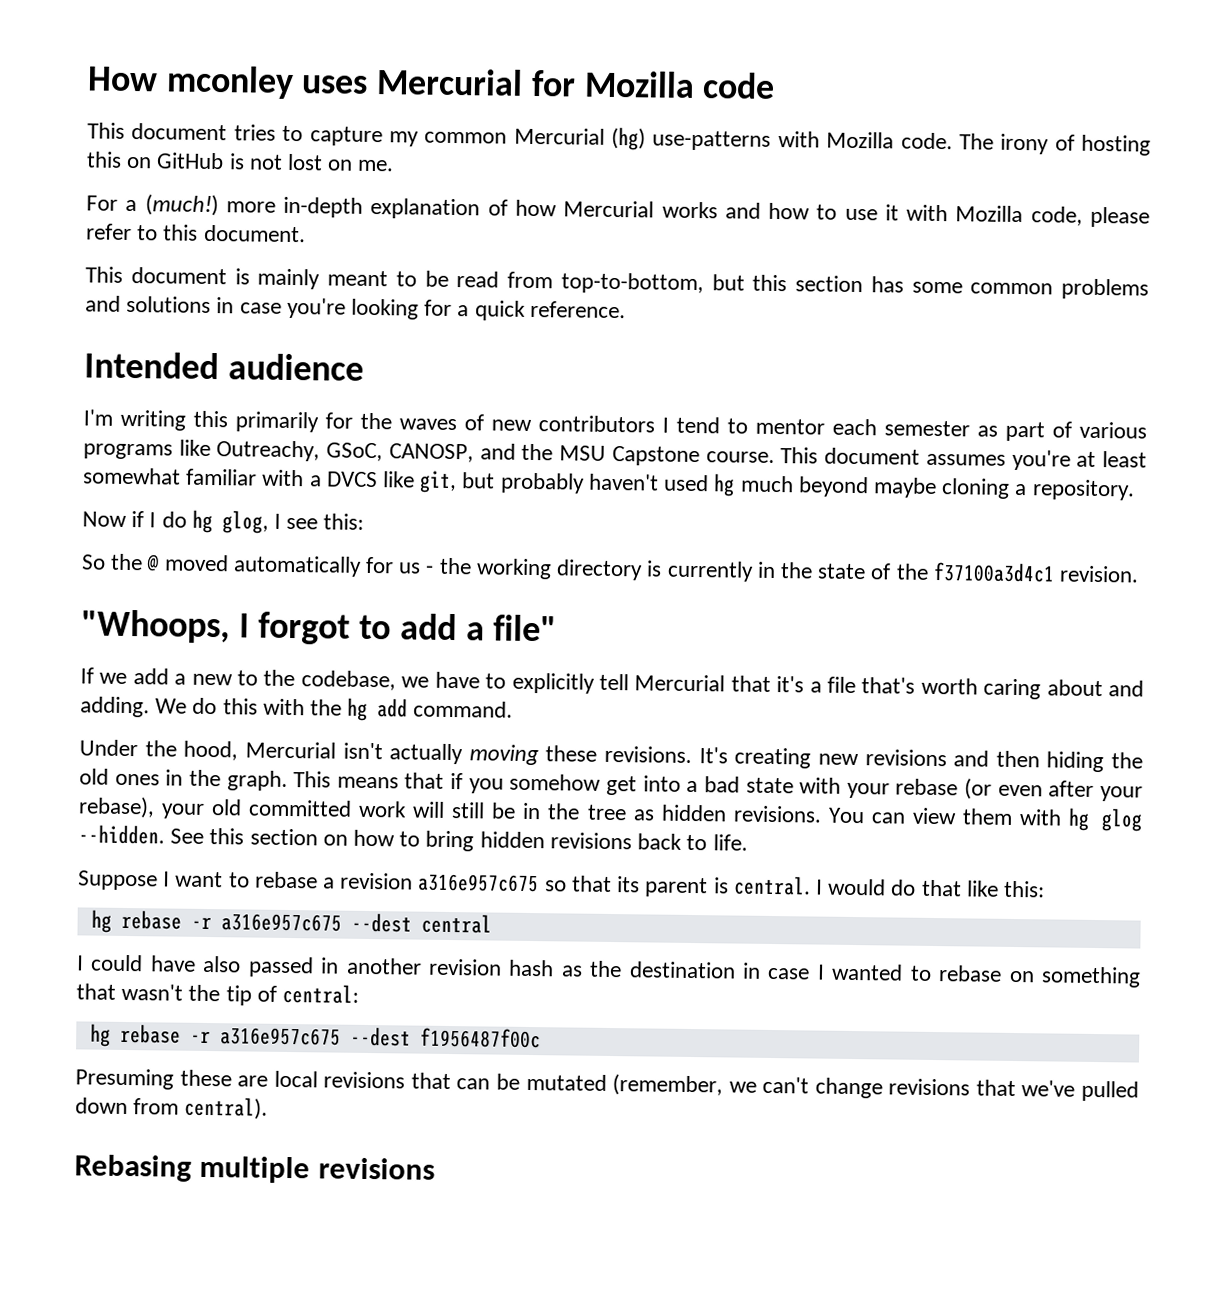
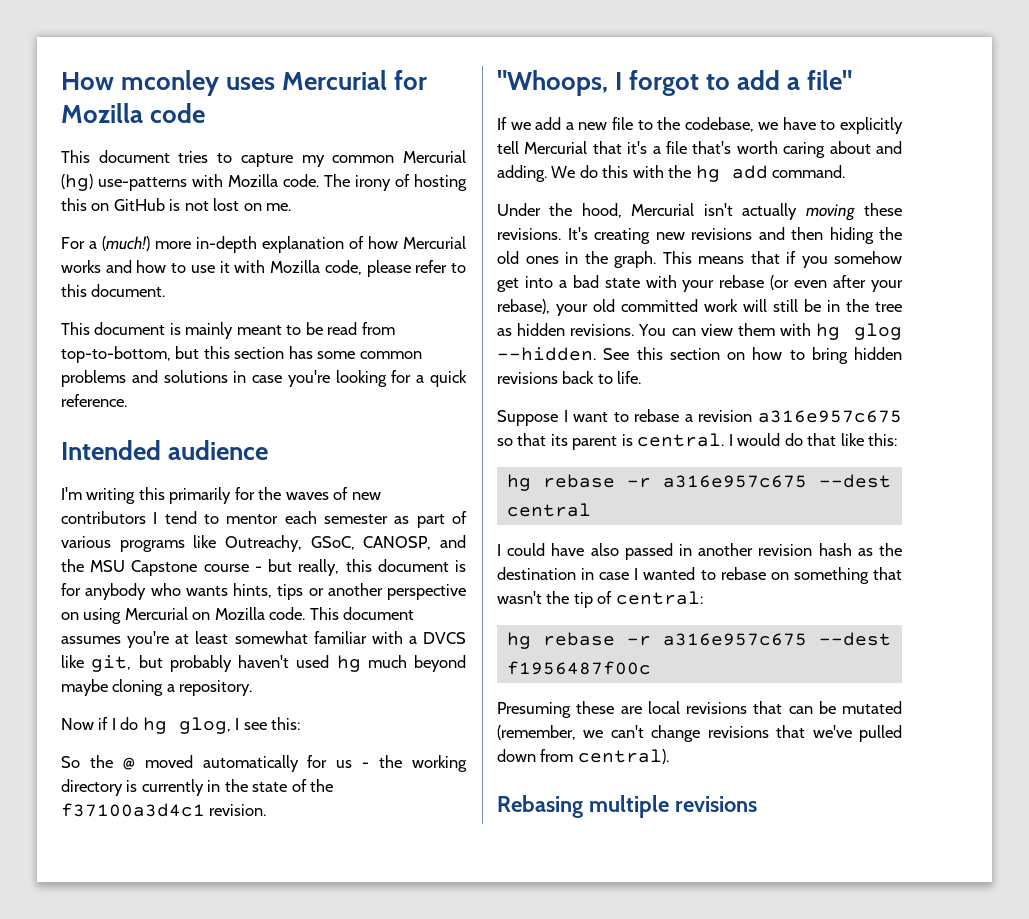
- I'm writing this primarily for the waves of new contributors I tend to mentor each semester as part of various programs like Outreachy, GSoC, CANOSP, and the MSU Capstone course.
+ I'm writing this primarily for the waves of new contributors I tend to mentor each semester as part of various programs like Outreachy, GSoC, CANOSP, and the MSU Capstone course - but really, this document is for anybody who wants hints, tips or another perspective on using Mercurial on Mozilla code.
- If we add a new to the codebase, we have to explicitly tell Mercurial that it's a file that's worth caring about and adding.
+ If we add a new file to the codebase, we have to explicitly tell Mercurial that it's a file that's worth caring about and adding.

